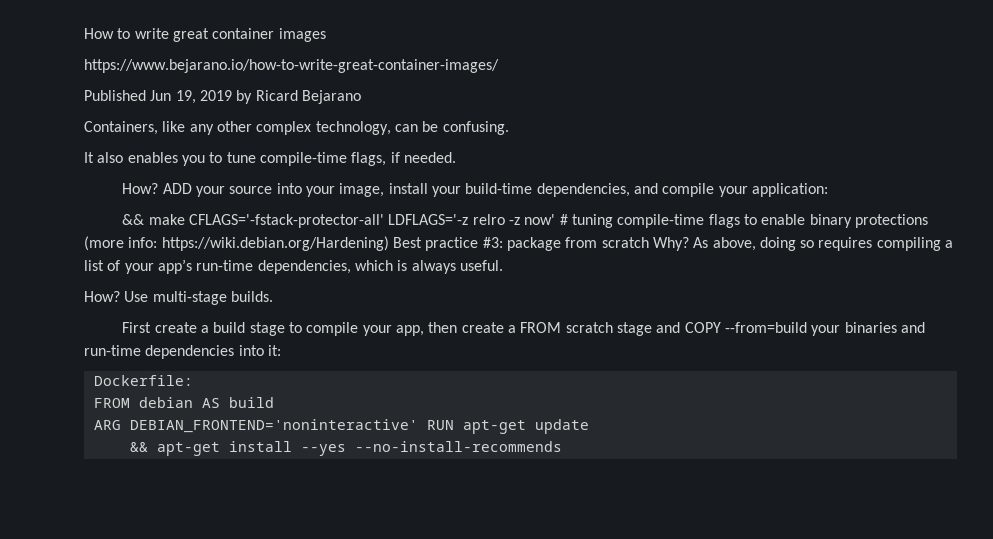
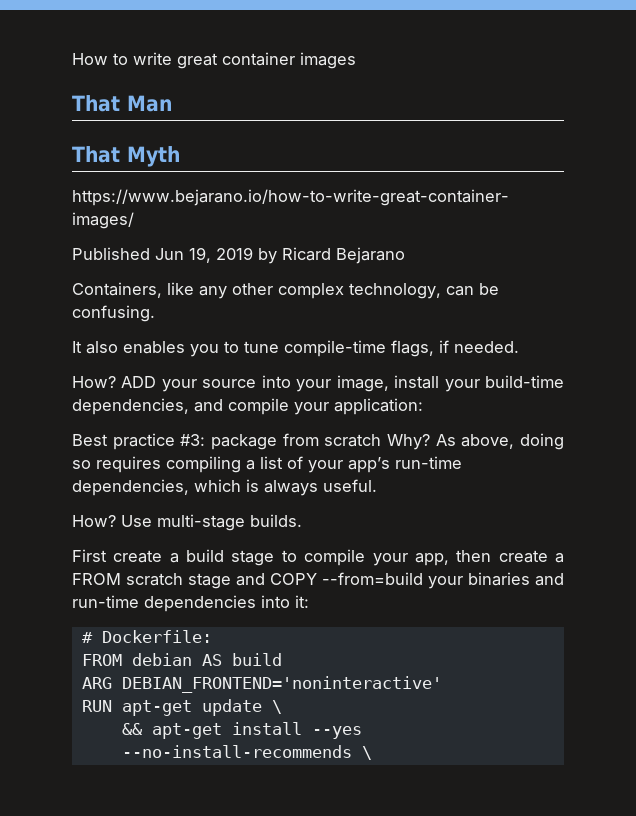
+ That Man
+ That Myth
- && make CFLAGS='-fstack-protector-all' LDFLAGS='-z relro -z now' # tuning compile-time flags to enable binary protections (more info: https://wiki.debian.org/Hardening) Best practice #3: package from scratch Why?
+ Best practice #3: package from scratch Why?
- Dockerfile:
+ # Dockerfile:
- ARG DEBIAN_FRONTEND='noninteractive' RUN apt-get update
+ ARG DEBIAN_FRONTEND='noninteractive'
+ RUN apt-get update \
- && apt-get install --yes --no-install-recommends
+ && apt-get install --yes --no-install-recommends \

